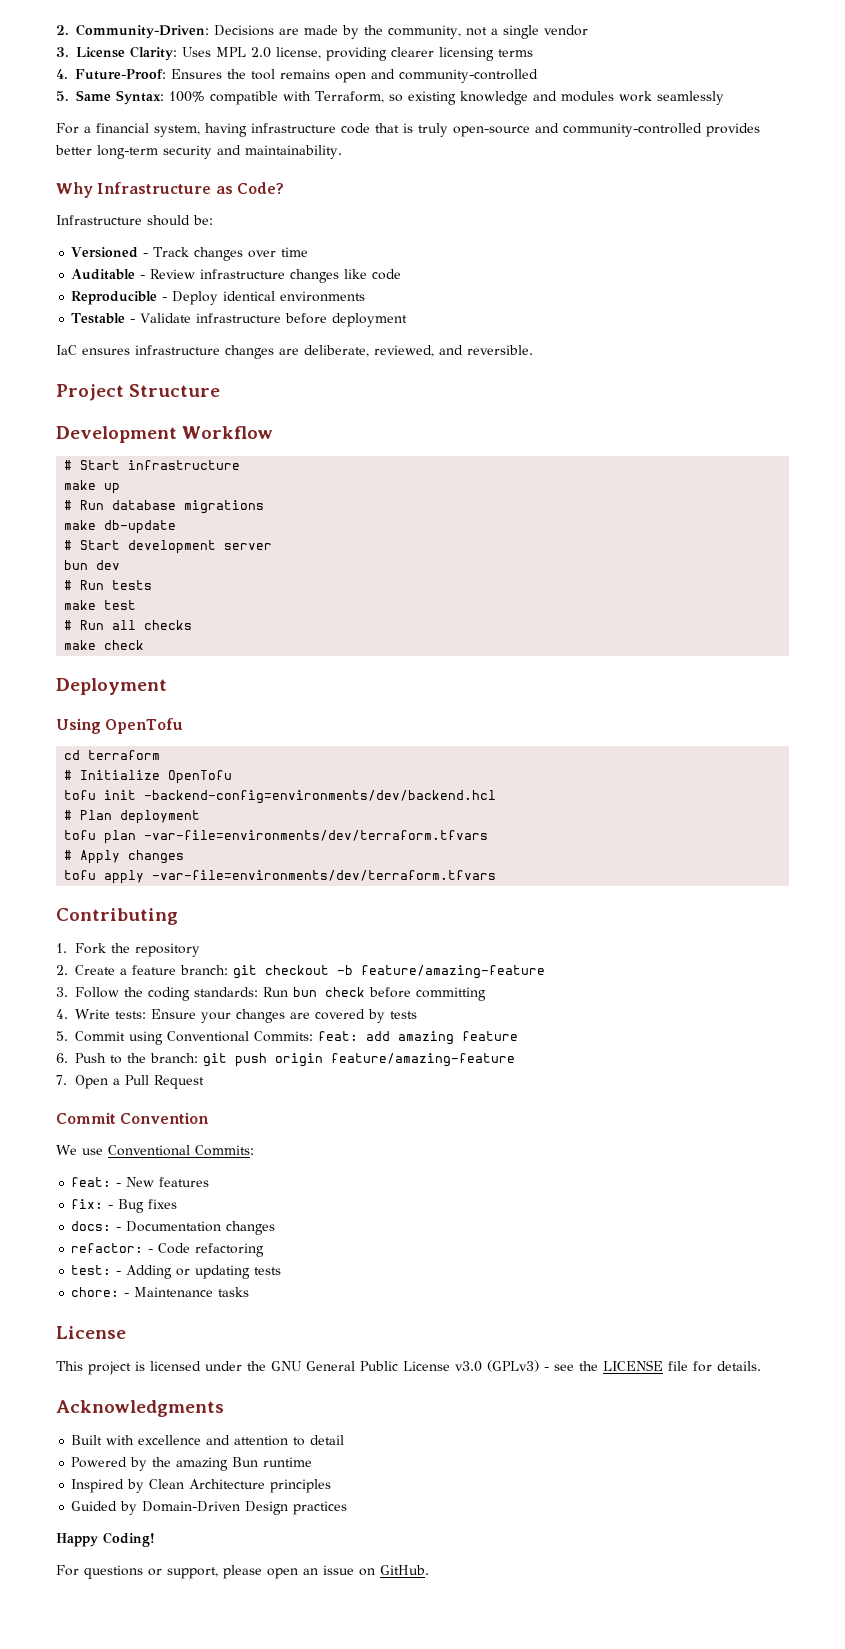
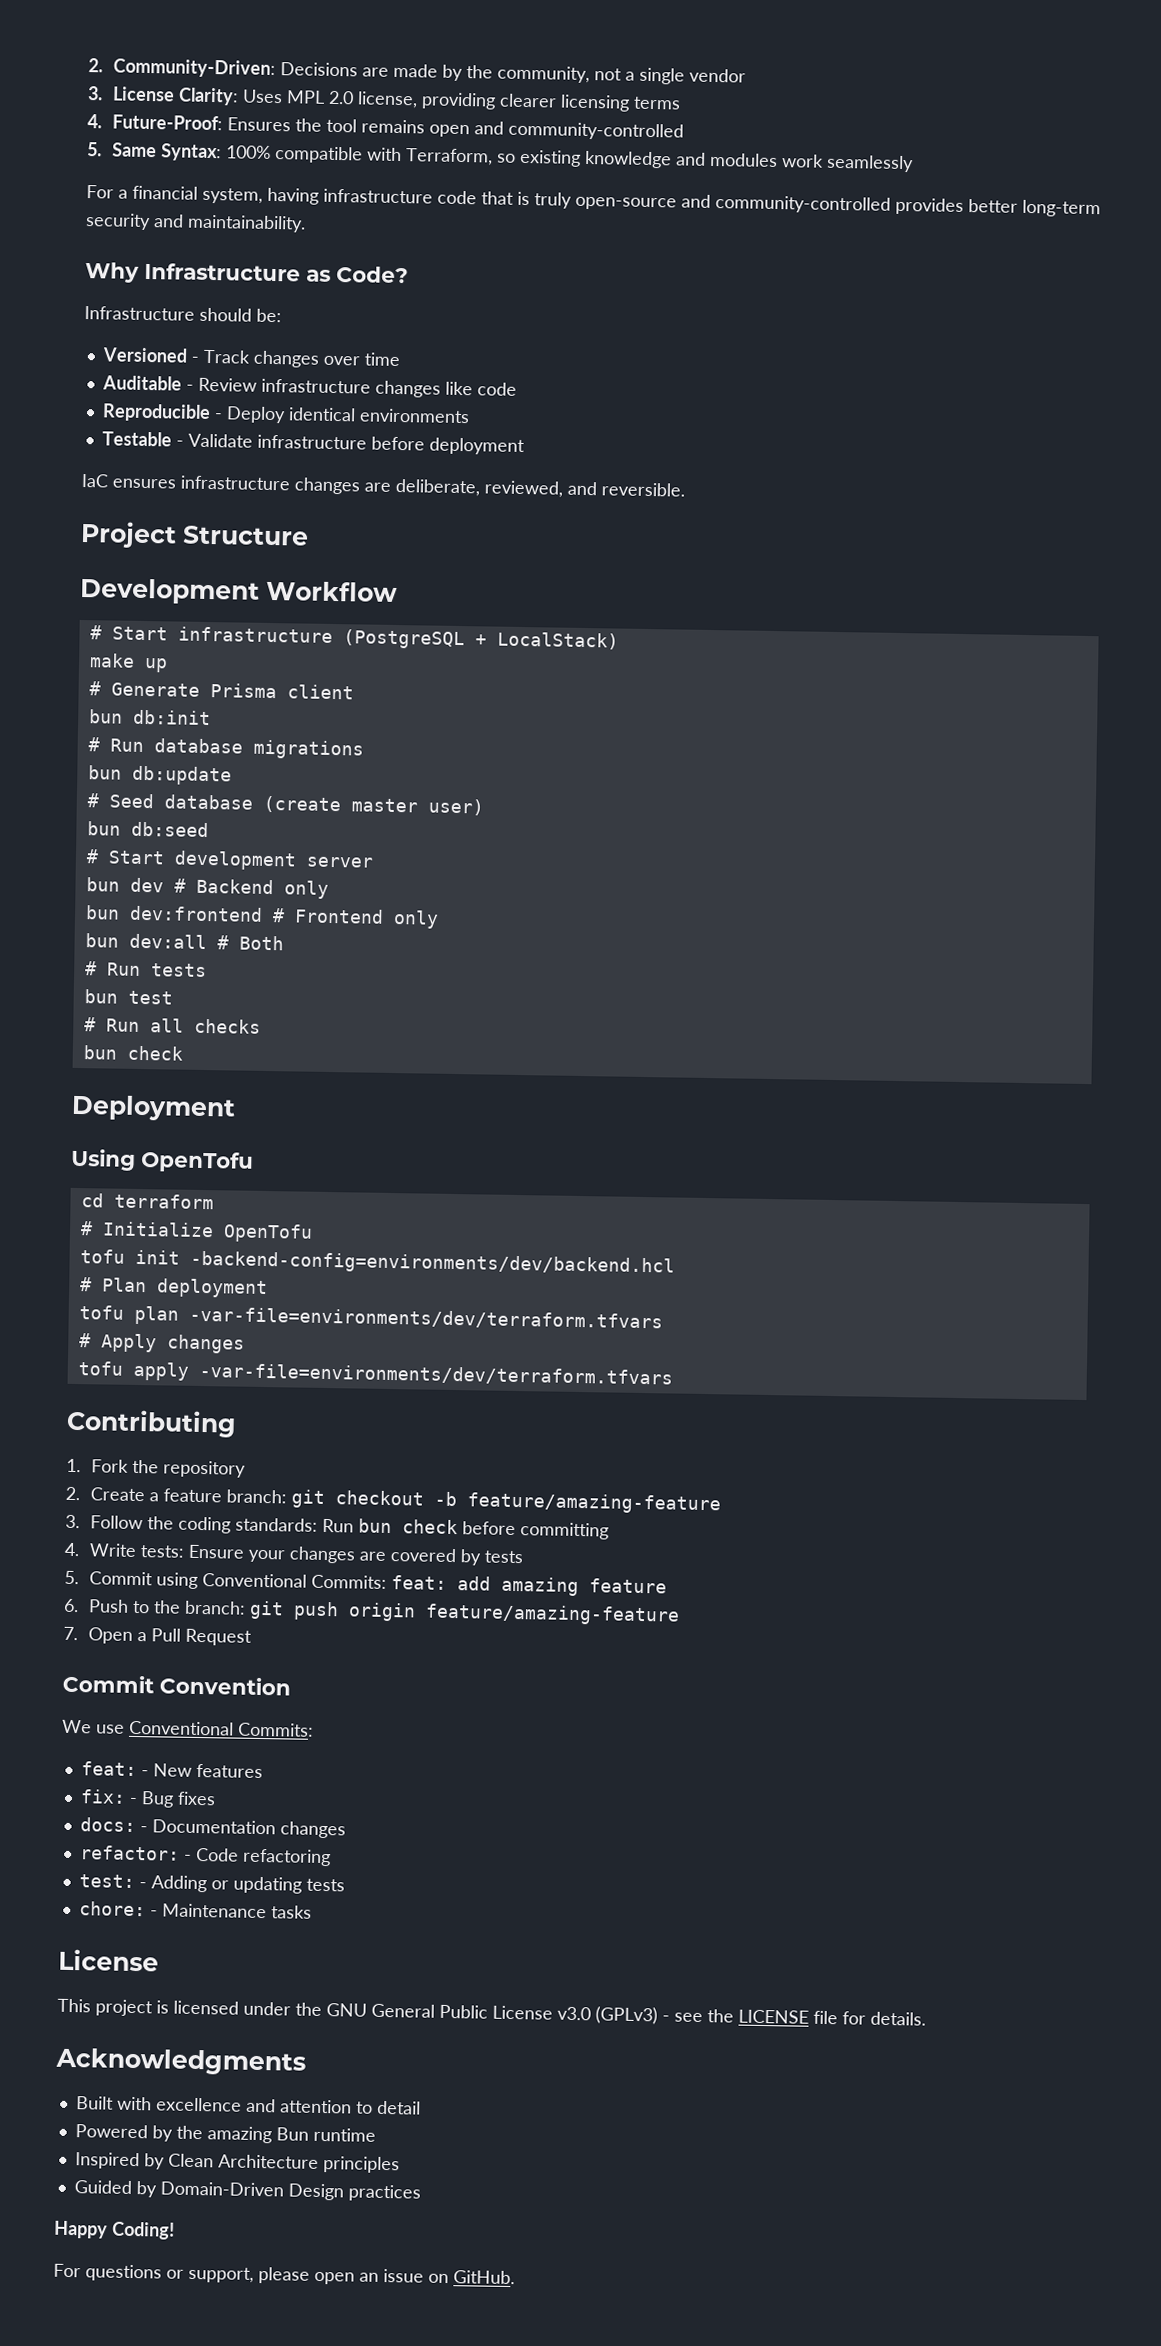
- # Start infrastructure
+ # Start infrastructure (PostgreSQL + LocalStack)
+ # Generate Prisma client
+ bun db:init
  # Run database migrations
- make db-update
+ bun db:update
+ # Seed database (create master user)
+ bun db:seed
- bun dev
+ bun dev # Backend only
+ bun dev:frontend # Frontend only
+ bun dev:all # Both
- make test
+ bun test
  # Run all checks
- make check
+ bun check

